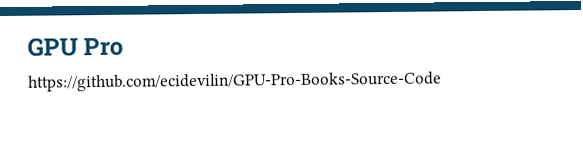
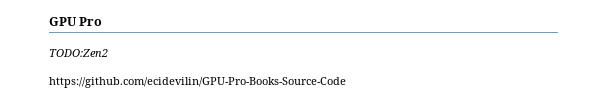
+ TODO:Zen2

